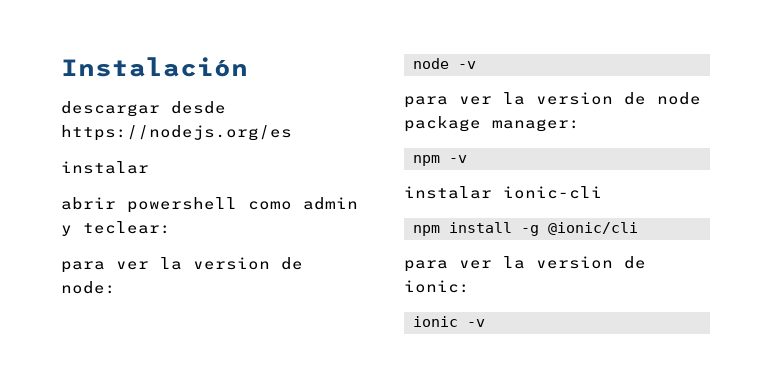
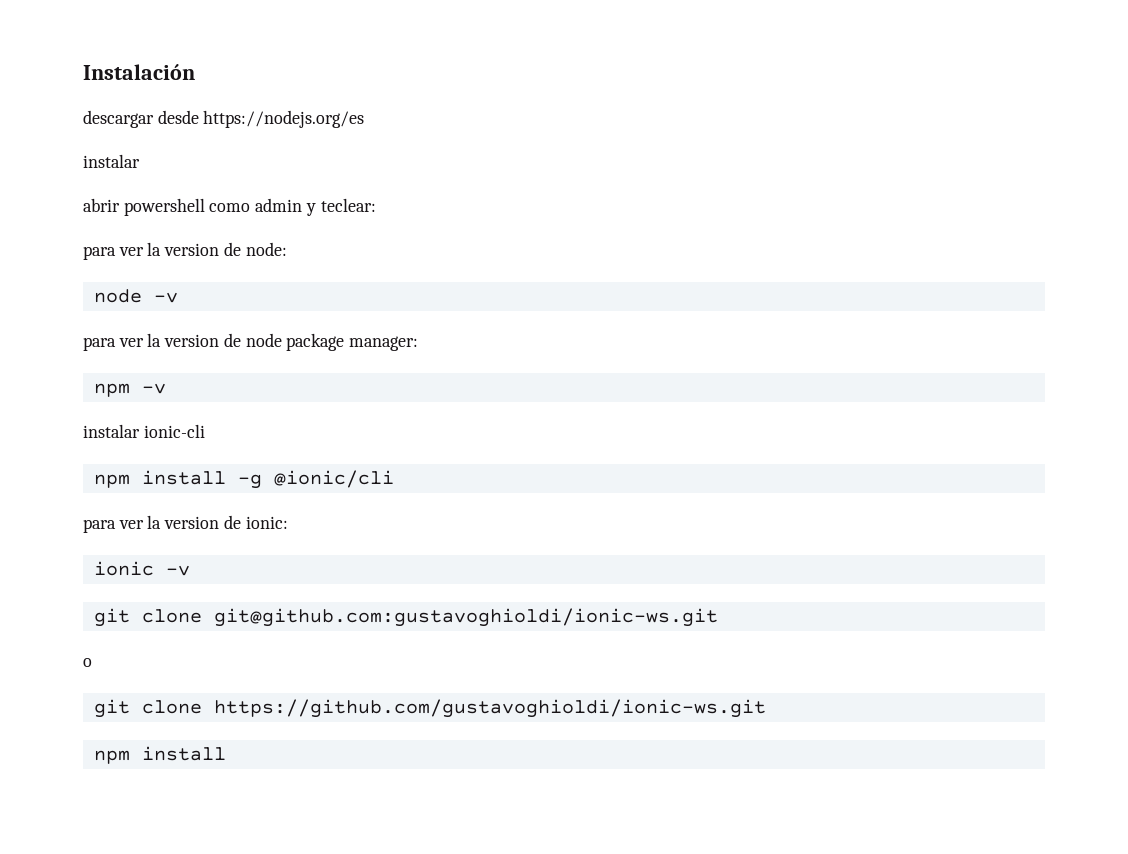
+ git clone git@github.com:gustavoghioldi/ionic-ws.git
+ o
+ git clone https://github.com/gustavoghioldi/ionic-ws.git
+ npm install

